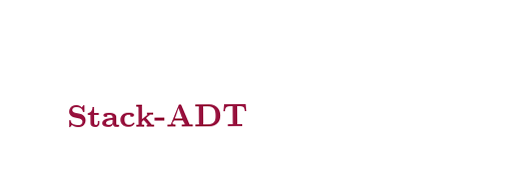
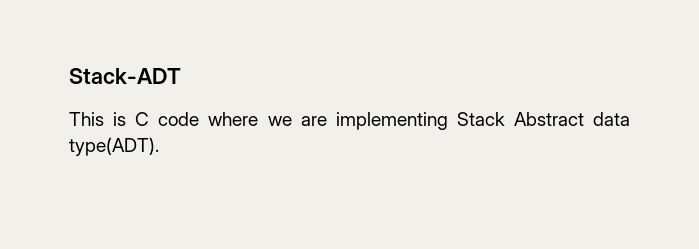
+ This is C code where we are implementing Stack Abstract data type(ADT).

